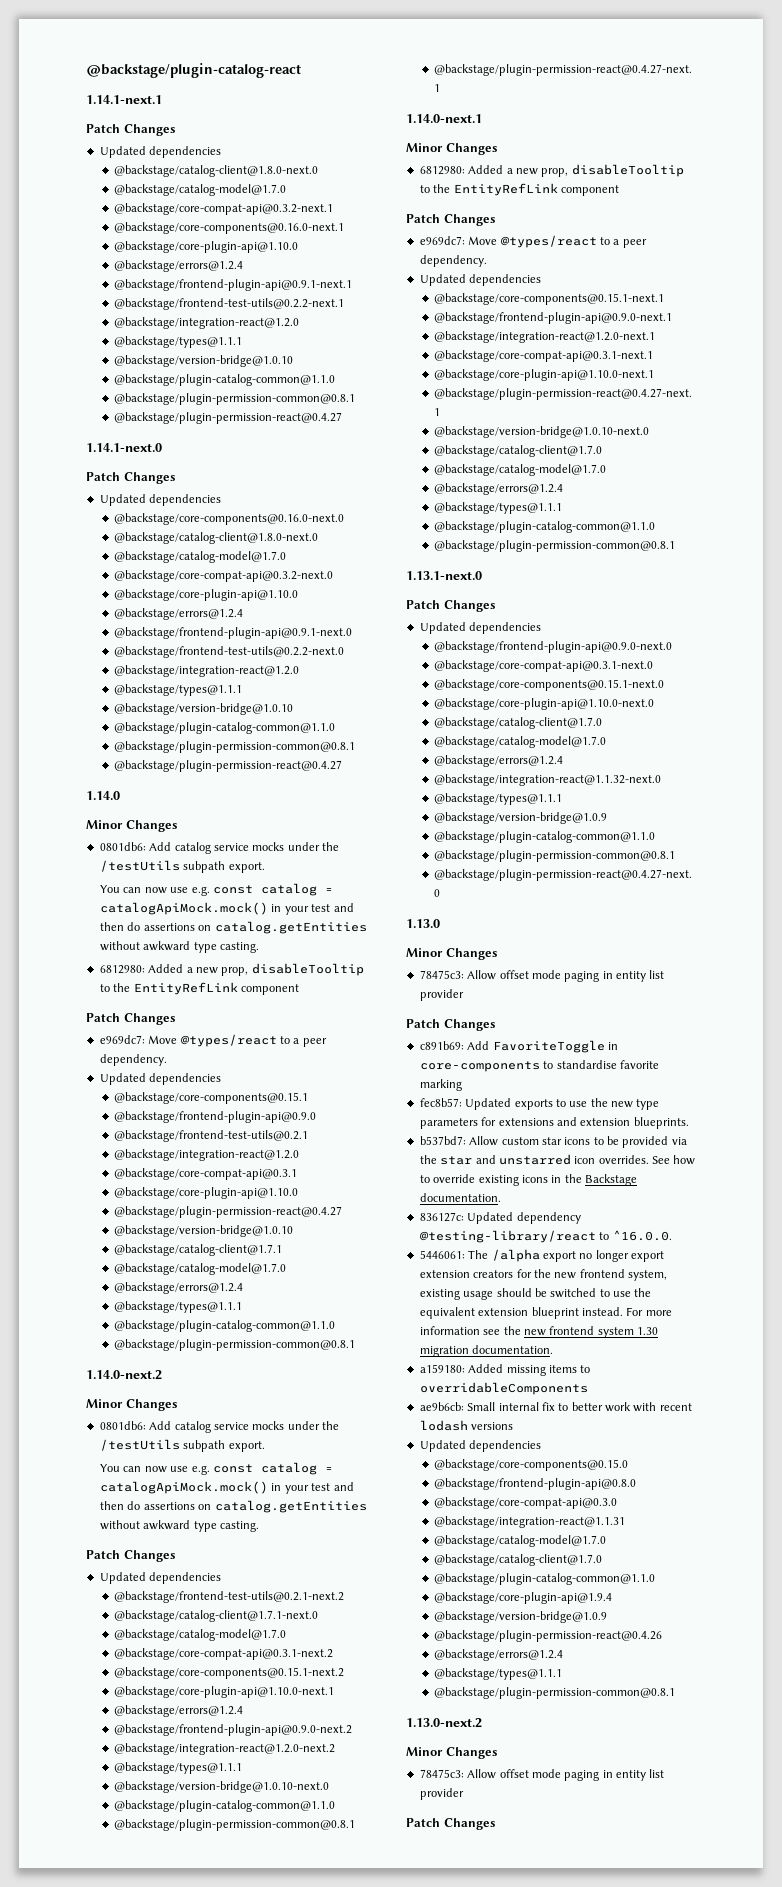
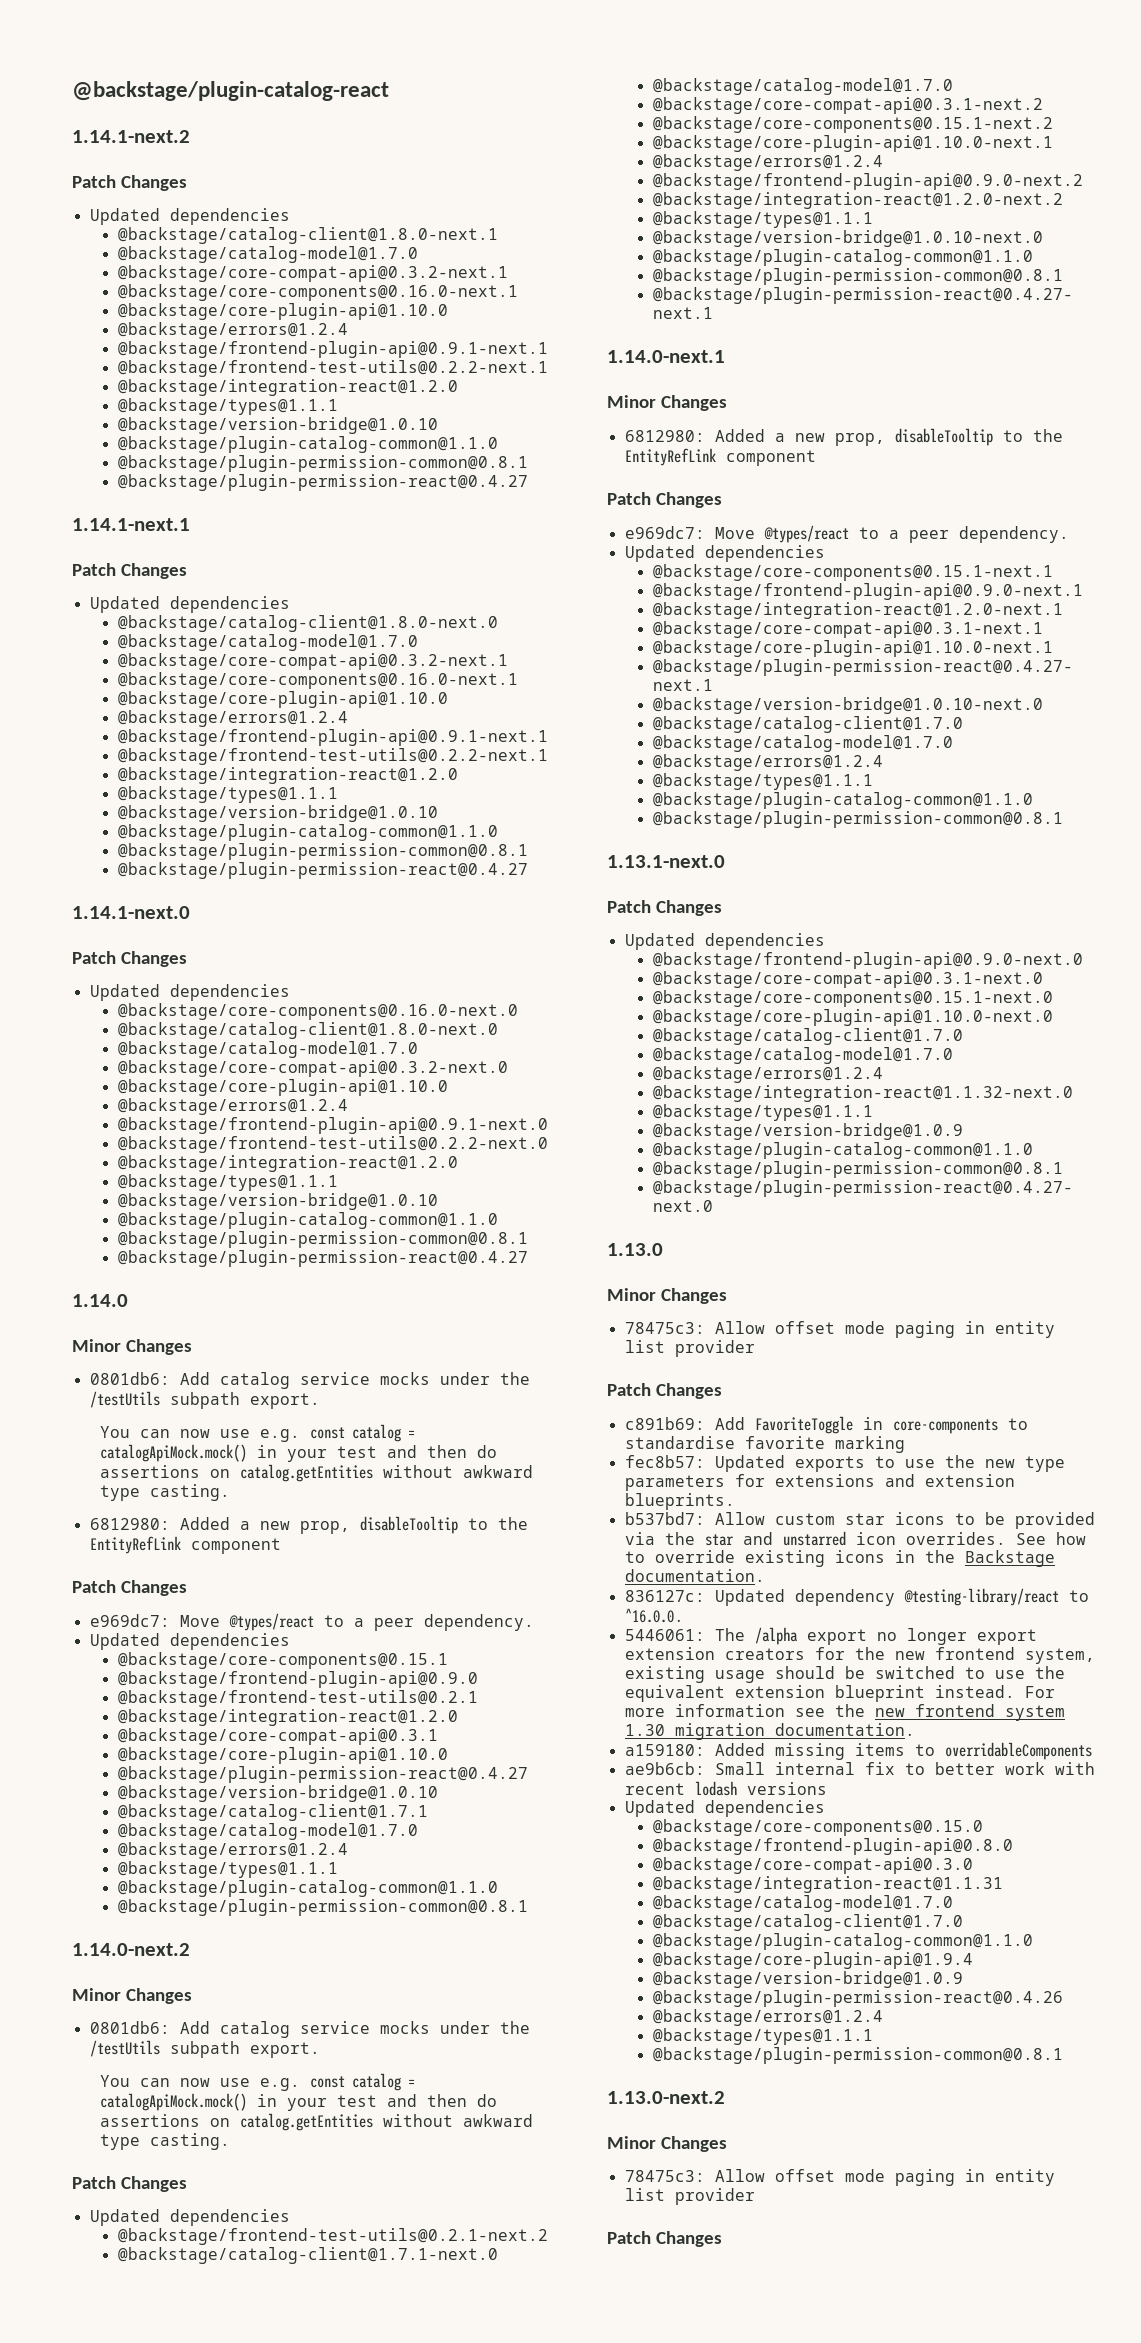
+ 1.14.1-next.2
+ Patch Changes
+ Updated dependencies
+ @backstage/catalog-client@1.8.0-next.1
+ @backstage/catalog-model@1.7.0
+ @backstage/core-compat-api@0.3.2-next.1
+ @backstage/core-components@0.16.0-next.1
+ @backstage/core-plugin-api@1.10.0
+ @backstage/errors@1.2.4
+ @backstage/frontend-plugin-api@0.9.1-next.1
+ @backstage/frontend-test-utils@0.2.2-next.1
+ @backstage/integration-react@1.2.0
+ @backstage/types@1.1.1
+ @backstage/version-bridge@1.0.10
+ @backstage/plugin-catalog-common@1.1.0
+ @backstage/plugin-permission-common@0.8.1
+ @backstage/plugin-permission-react@0.4.27

